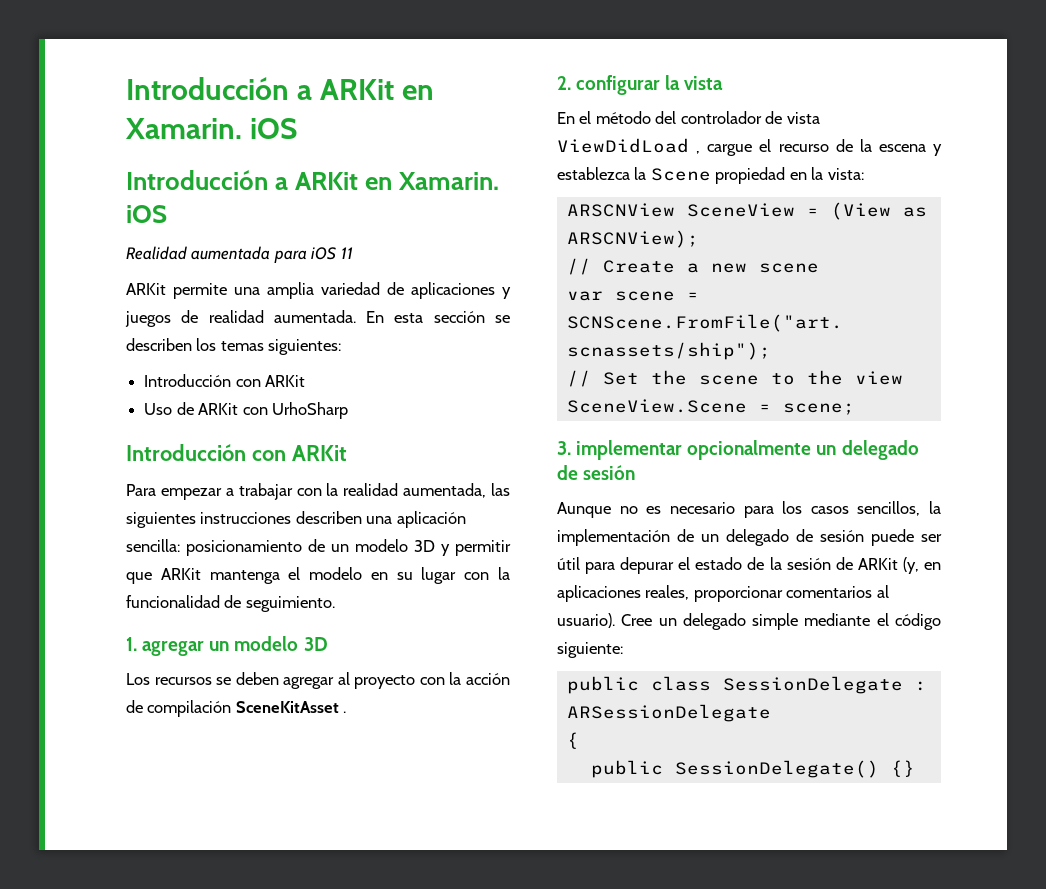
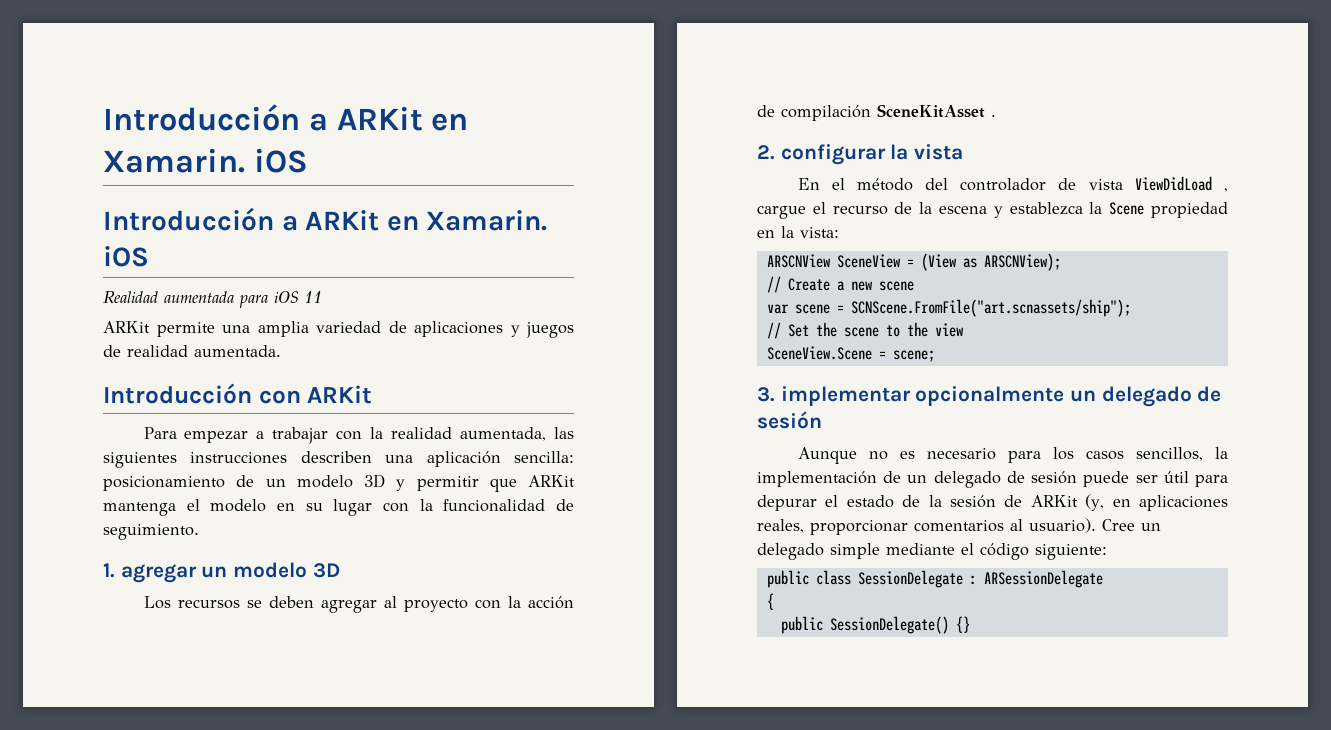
- En esta sección se describen los temas siguientes:
- Introducción con ARKit
- Uso de ARKit con UrhoSharp

